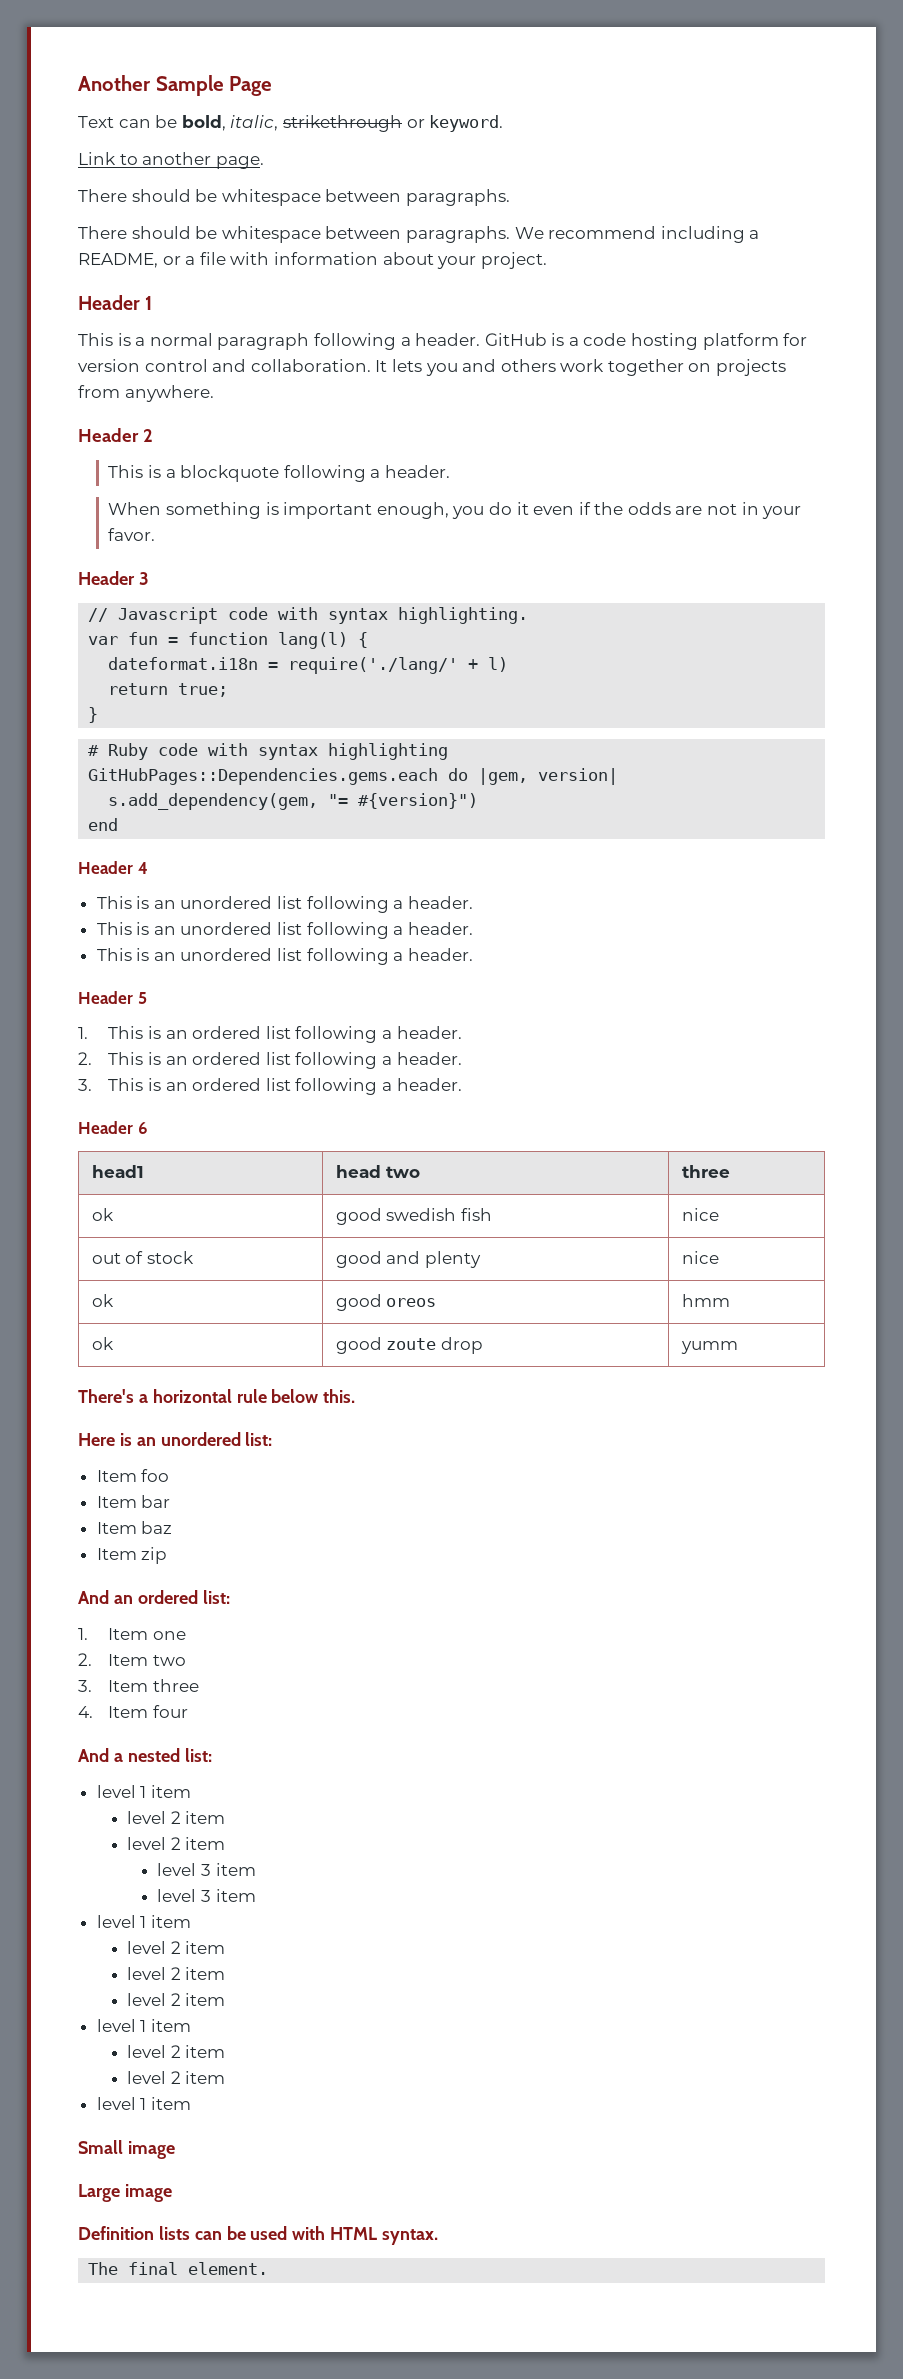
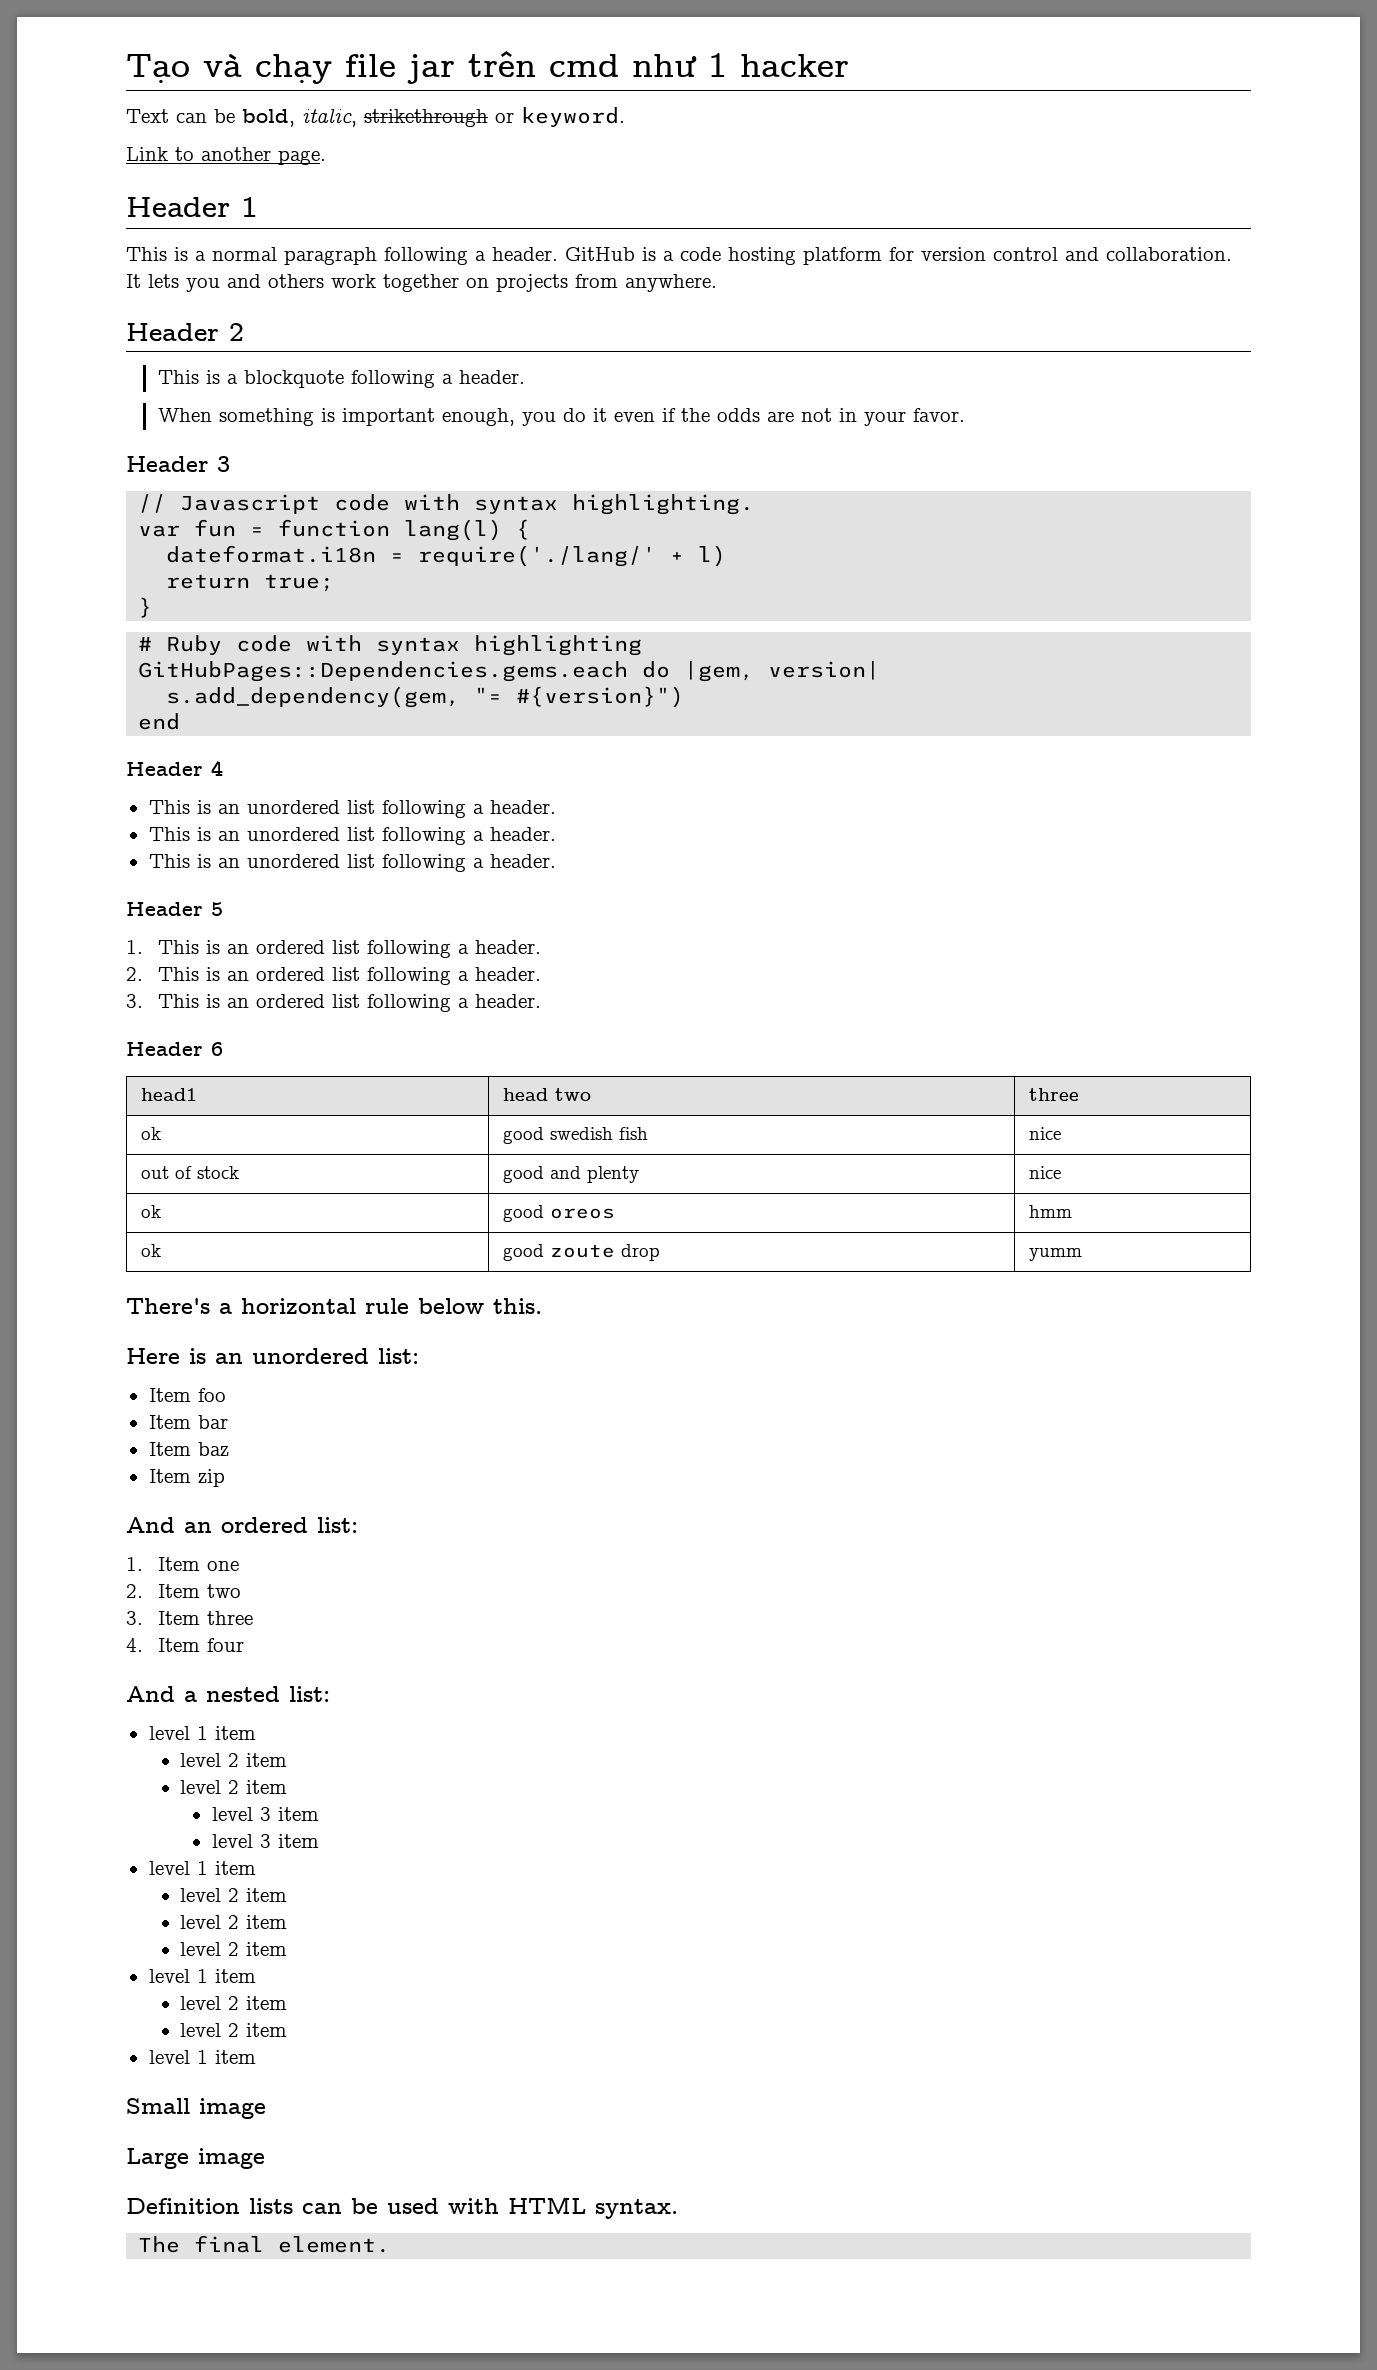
- Another Sample Page
+ Tạo và chạy file jar trên cmd như 1 hacker
  Link to another page.
- There should be whitespace between paragraphs.
- There should be whitespace between paragraphs. We recommend including a README, or a file with information about your project.

